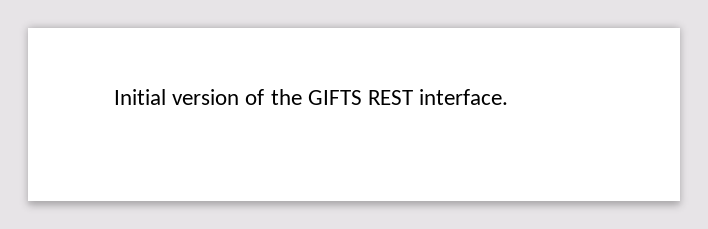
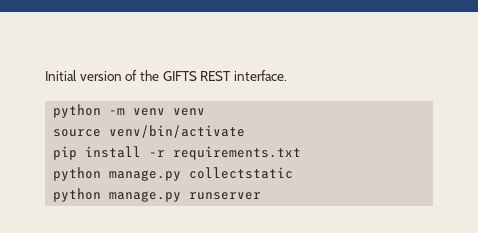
+ python -m venv venv
+ source venv/bin/activate
+ pip install -r requirements.txt
+ python manage.py collectstatic
+ python manage.py runserver

